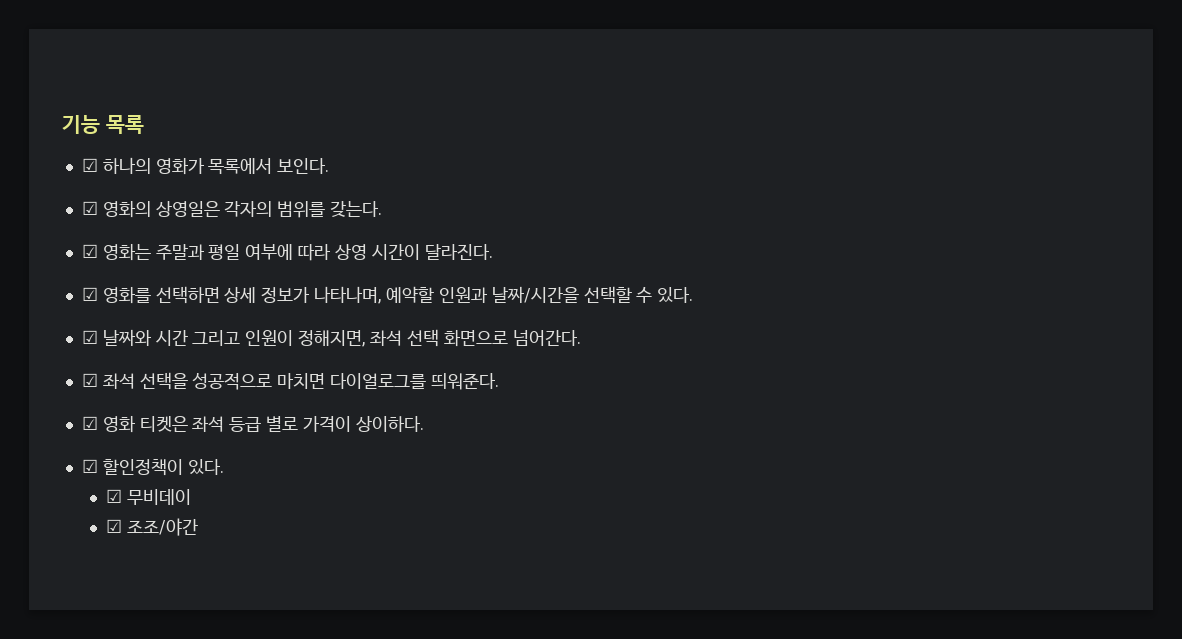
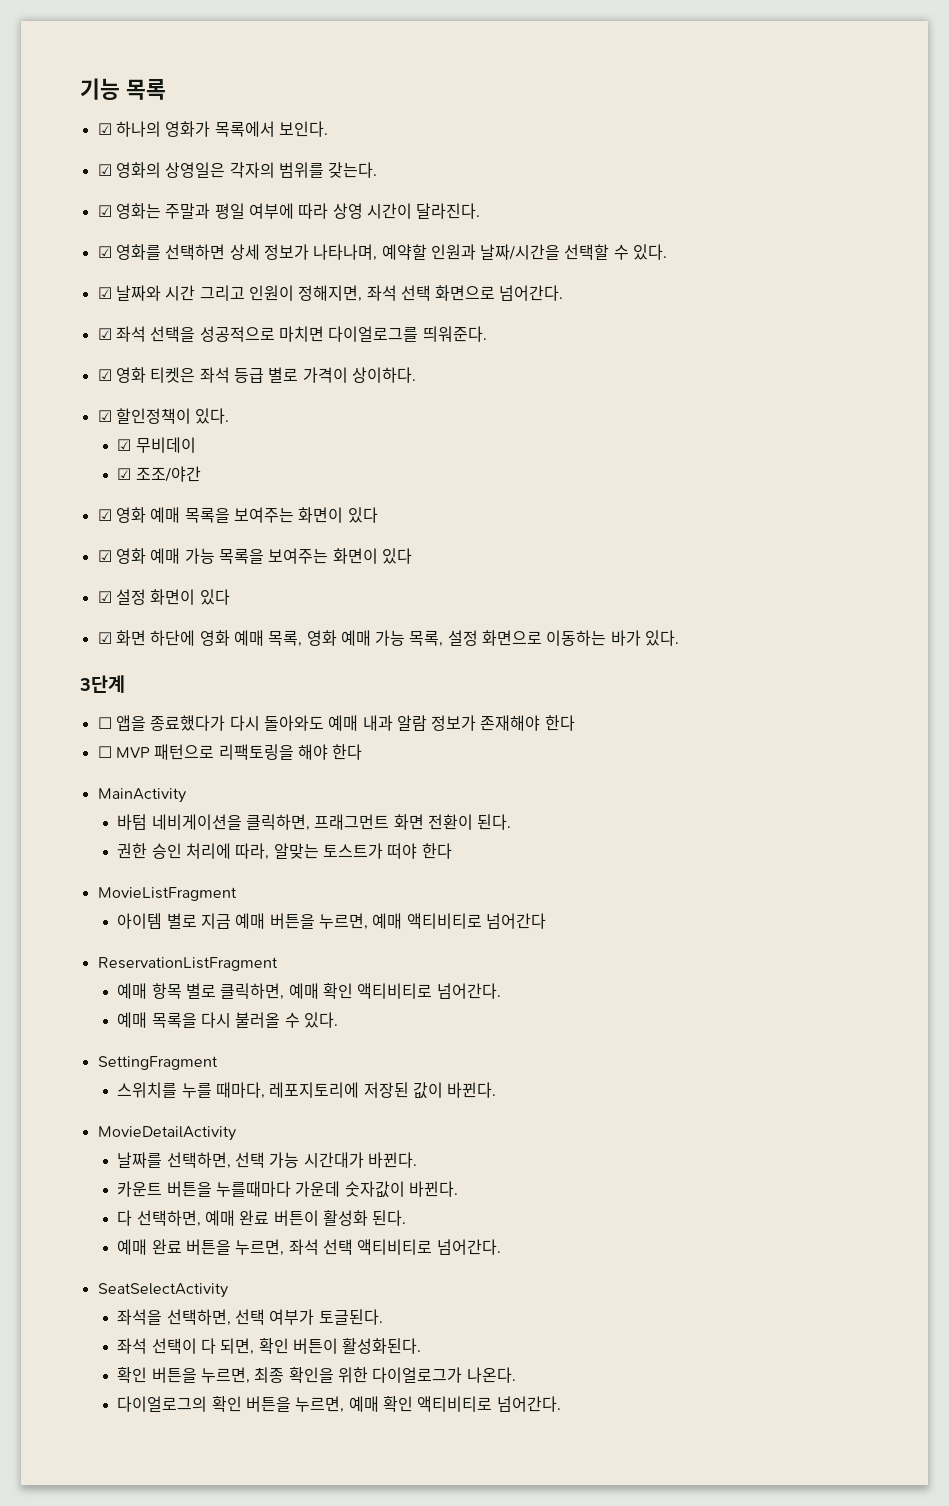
+ ☑ 영화 예매 목록을 보여주는 화면이 있다
+ ☑ 영화 예매 가능 목록을 보여주는 화면이 있다
+ ☑ 설정 화면이 있다
+ ☑ 화면 하단에 영화 예매 목록, 영화 예매 가능 목록, 설정 화면으로 이동하는 바가 있다.
+ 3단계
+ ☐ 앱을 종료했다가 다시 돌아와도 예매 내과 알람 정보가 존재해야 한다
+ ☐ MVP 패턴으로 리팩토링을 해야 한다
+ MainActivity
+ 바텀 네비게이션을 클릭하면, 프래그먼트 화면 전환이 된다.
+ 권한 승인 처리에 따라, 알맞는 토스트가 떠야 한다
+ MovieListFragment
+ 아이템 별로 지금 예매 버튼을 누르면, 예매 액티비티로 넘어간다
+ ReservationListFragment
+ 예매 항목 별로 클릭하면, 예매 확인 액티비티로 넘어간다.
+ 예매 목록을 다시 불러올 수 있다.
+ SettingFragment
+ 스위치를 누를 때마다, 레포지토리에 저장된 값이 바뀐다.
+ MovieDetailActivity
+ 날짜를 선택하면, 선택 가능 시간대가 바뀐다.
+ 카운트 버튼을 누를때마다 가운데 숫자값이 바뀐다.
+ 다 선택하면, 예매 완료 버튼이 활성화 된다.
+ 예매 완료 버튼을 누르면, 좌석 선택 액티비티로 넘어간다.
+ SeatSelectActivity
+ 좌석을 선택하면, 선택 여부가 토글된다.
+ 좌석 선택이 다 되면, 확인 버튼이 활성화된다.
+ 확인 버튼을 누르면, 최종 확인을 위한 다이얼로그가 나온다.
+ 다이얼로그의 확인 버튼을 누르면, 예매 확인 액티비티로 넘어간다.

